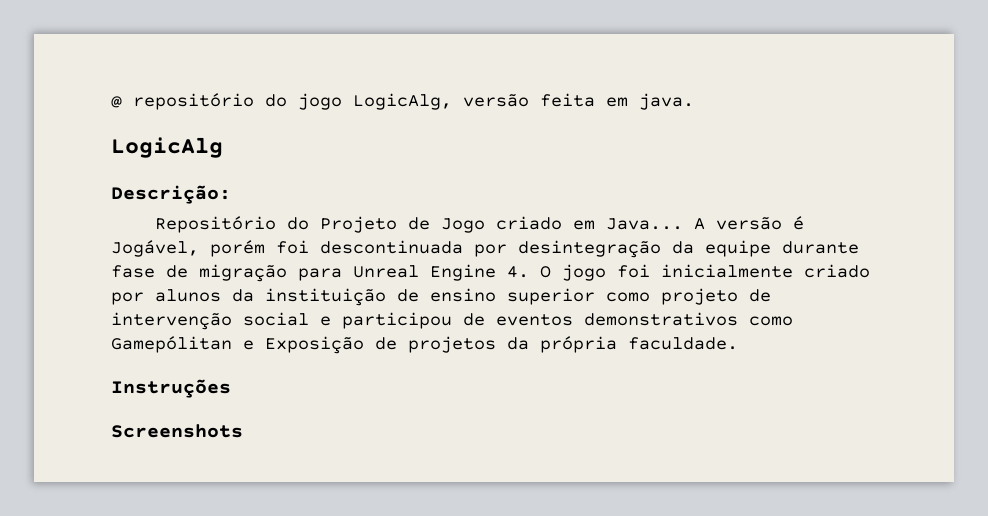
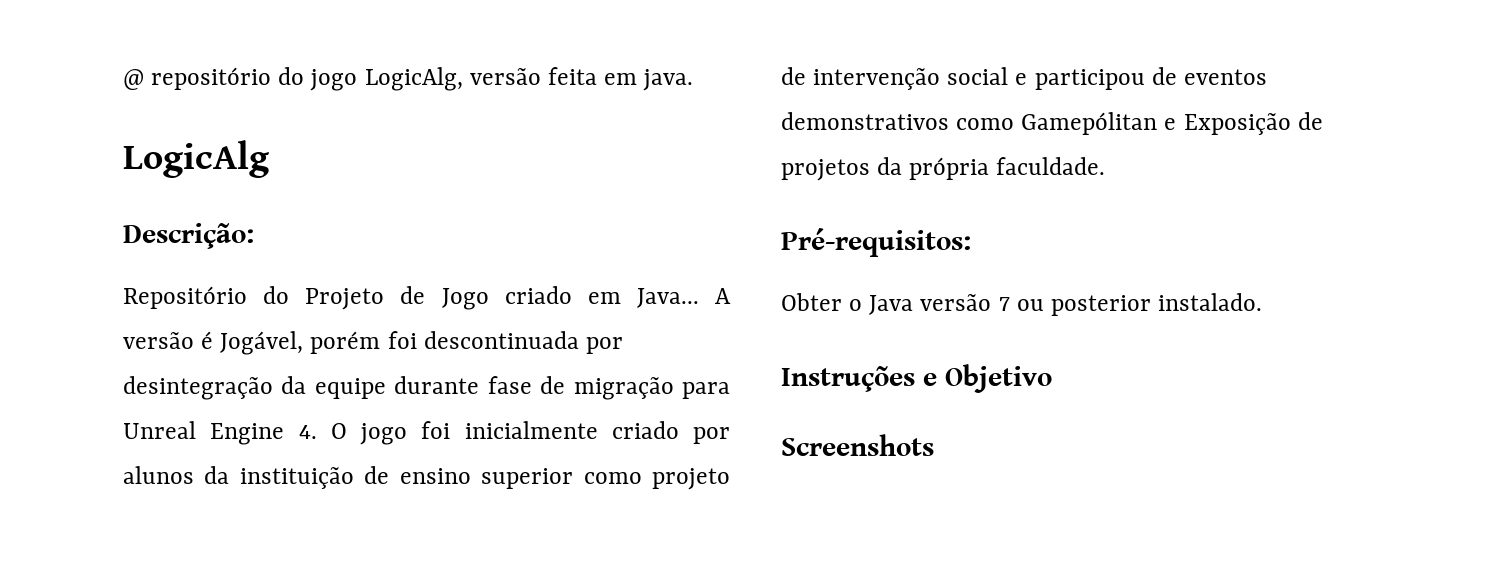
+ Pré-requisitos:
+ Obter o Java versão 7 ou posterior instalado.
- Instruções
+ Instruções e Objetivo

